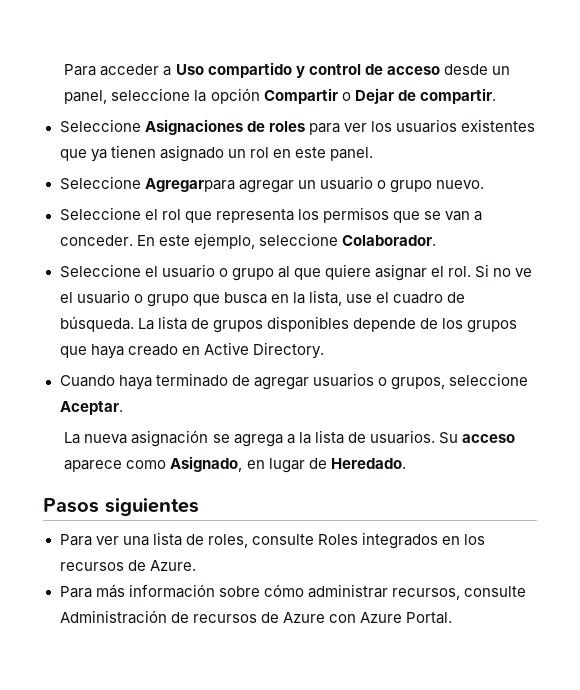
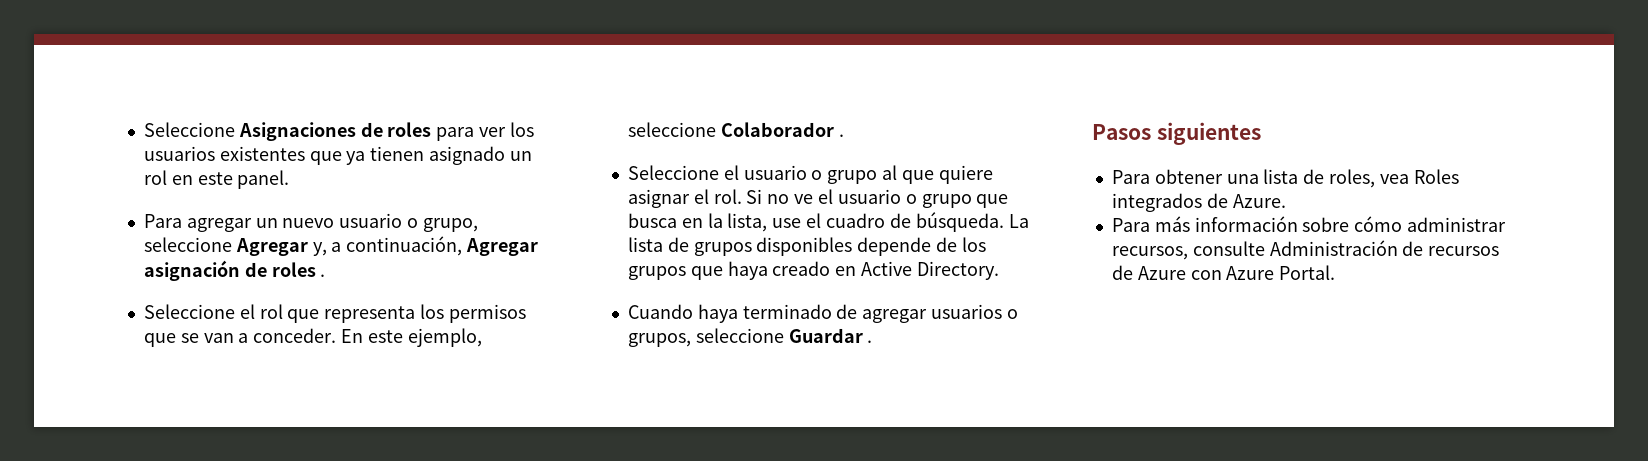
- Para acceder a Uso compartido y control de acceso desde un panel, seleccione la opción Compartir o Dejar de compartir.
- Seleccione Agregarpara agregar un usuario o grupo nuevo.
+ Para agregar un nuevo usuario o grupo, seleccione Agregar y, a continuación, Agregar asignación de roles .
- En este ejemplo, seleccione Colaborador.
+ En este ejemplo, seleccione Colaborador .
- Cuando haya terminado de agregar usuarios o grupos, seleccione Aceptar.
- La nueva asignación se agrega a la lista de usuarios. Su acceso aparece como Asignado, en lugar de Heredado.
+ Cuando haya terminado de agregar usuarios o grupos, seleccione Guardar .
- Para ver una lista de roles, consulte Roles integrados en los recursos de Azure.
+ Para obtener una lista de roles, vea Roles integrados de Azure.

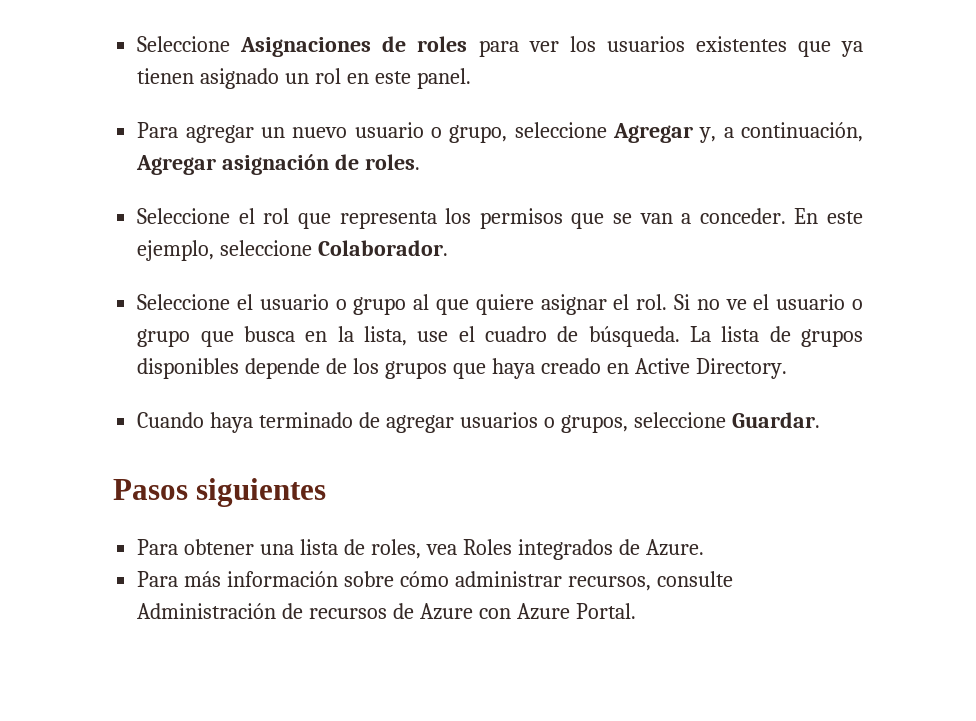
- Para agregar un nuevo usuario o grupo, seleccione Agregar y, a continuación, Agregar asignación de roles .
+ Para agregar un nuevo usuario o grupo, seleccione Agregar y, a continuación, Agregar asignación de roles.
- En este ejemplo, seleccione Colaborador .
+ En este ejemplo, seleccione Colaborador.
- Cuando haya terminado de agregar usuarios o grupos, seleccione Guardar .
+ Cuando haya terminado de agregar usuarios o grupos, seleccione Guardar.

